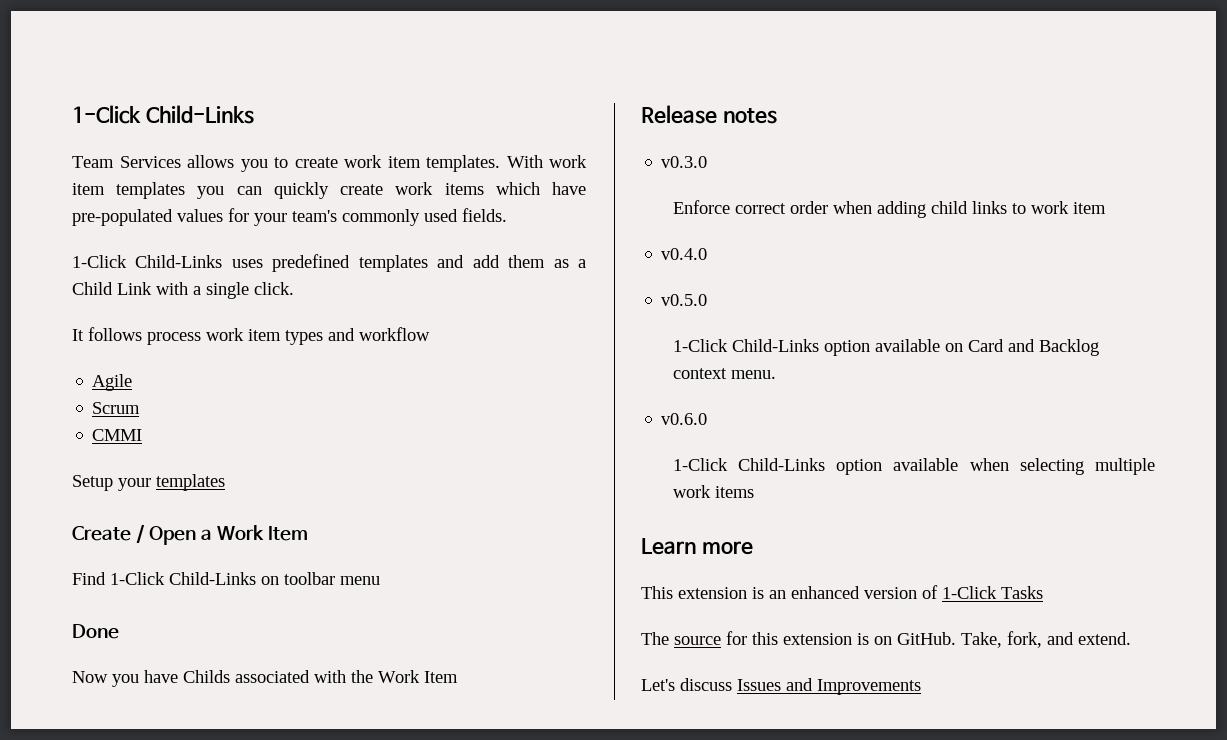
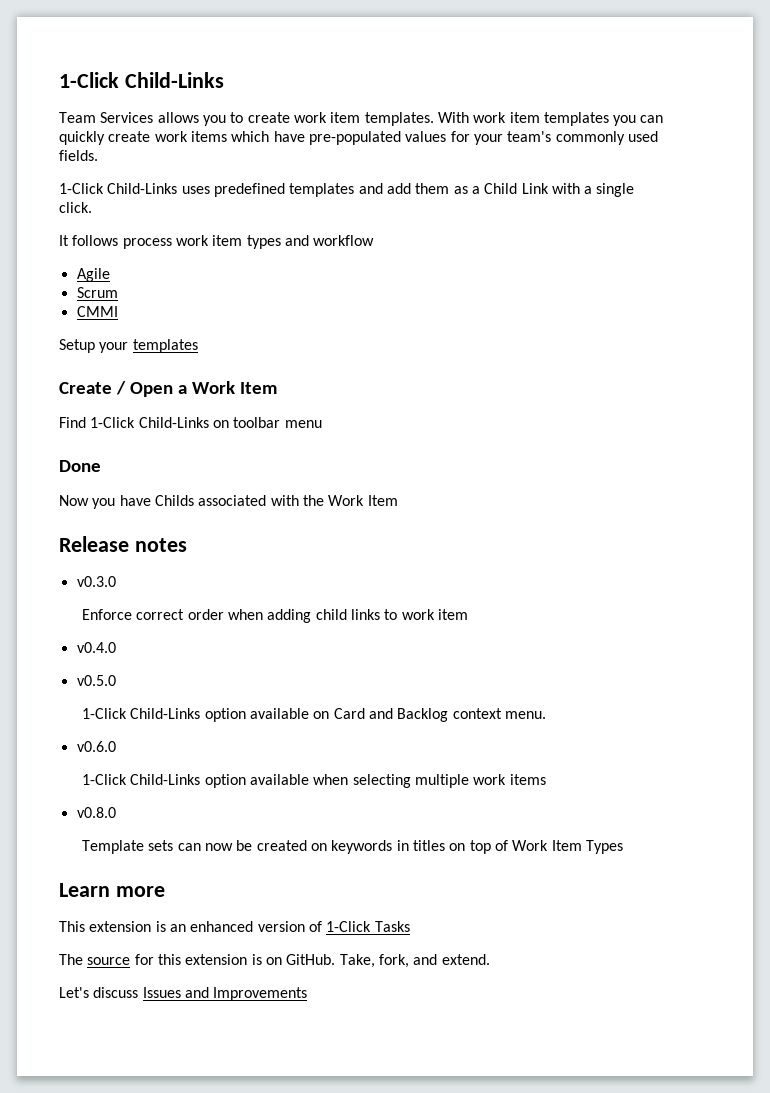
+ v0.8.0
+ Template sets can now be created on keywords in titles on top of Work Item Types

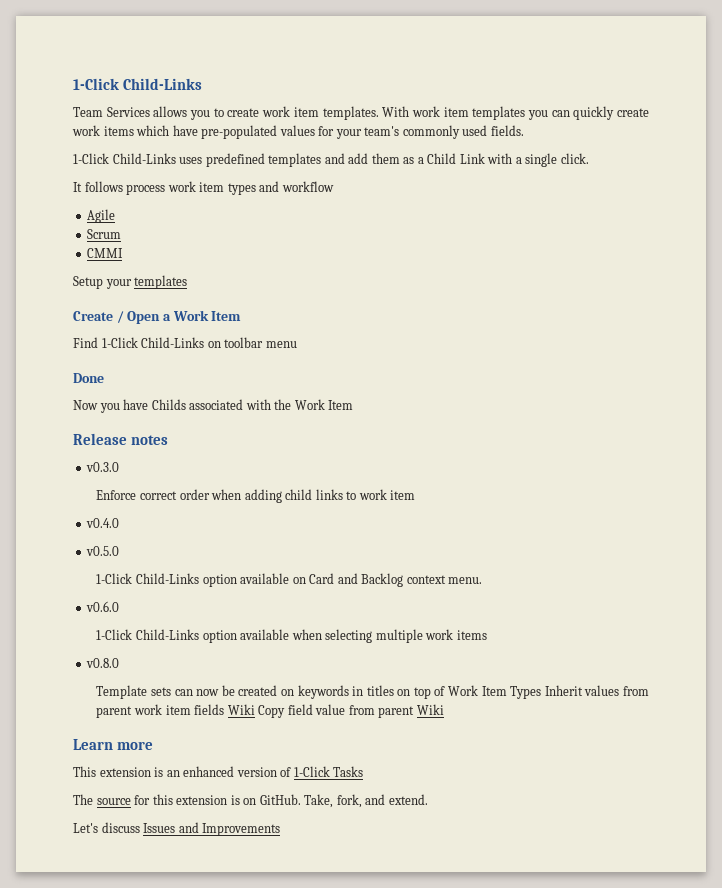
- Template sets can now be created on keywords in titles on top of Work Item Types
+ Template sets can now be created on keywords in titles on top of Work Item Types Inherit values from parent work item fields Wiki Copy field value from parent Wiki

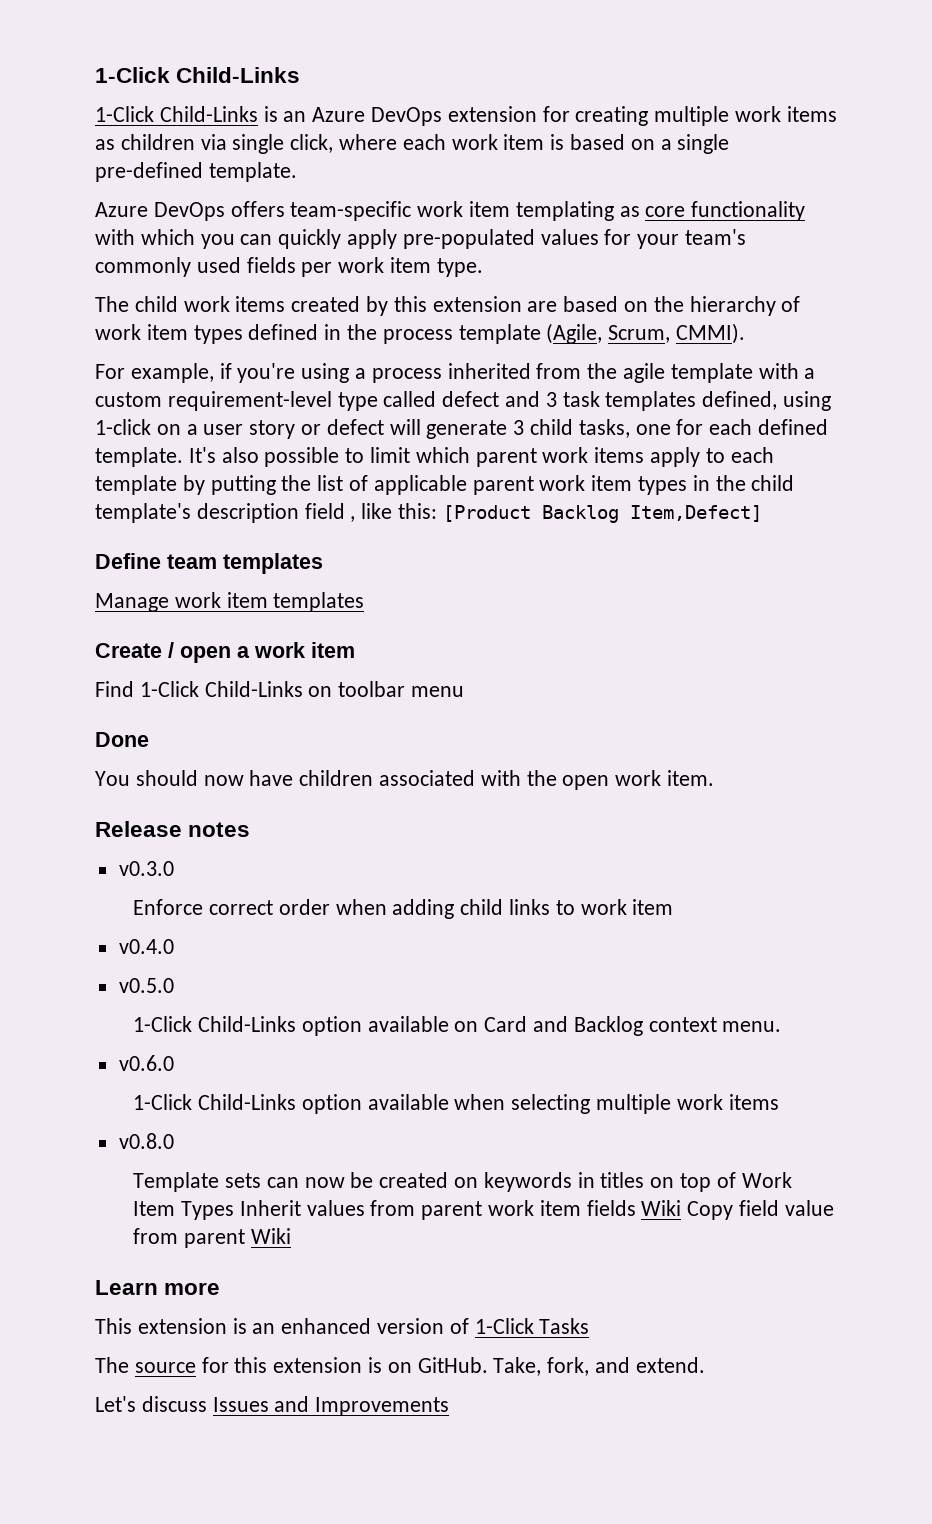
- Team Services allows you to create work item templates. With work item templates you can quickly create work items which have pre-populated values for your team's commonly used fields.
- 1-Click Child-Links uses predefined templates and add them as a Child Link with a single click.
- It follows process work item types and workflow
- Agile
- Scrum
- CMMI
- Setup your templates
+ 1-Click Child-Links is an Azure DevOps extension for creating multiple work items as children via single click, where each work item is based on a single pre-defined template.
+ Azure DevOps offers team-specific work item templating as core functionality with which you can quickly apply pre-populated values for your team's commonly used fields per work item type.
+ The child work items created by this extension are based on the hierarchy of work item types defined in the process template (Agile, Scrum, CMMI).
+ For example, if you're using a process inherited from the agile template with a custom requirement-level type called defect and 3 task templates defined, using 1-click on a user story or defect will generate 3 child tasks, one for each defined template. It's also possible to limit which parent work items apply to each template by putting the list of applicable parent work item types in the child template's description field , like this: [Product Backlog Item,Defect]
+ Define team templates
+ Manage work item templates
- Create / Open a Work Item
+ Create / open a work item
- Now you have Childs associated with the Work Item
+ You should now have children associated with the open work item.

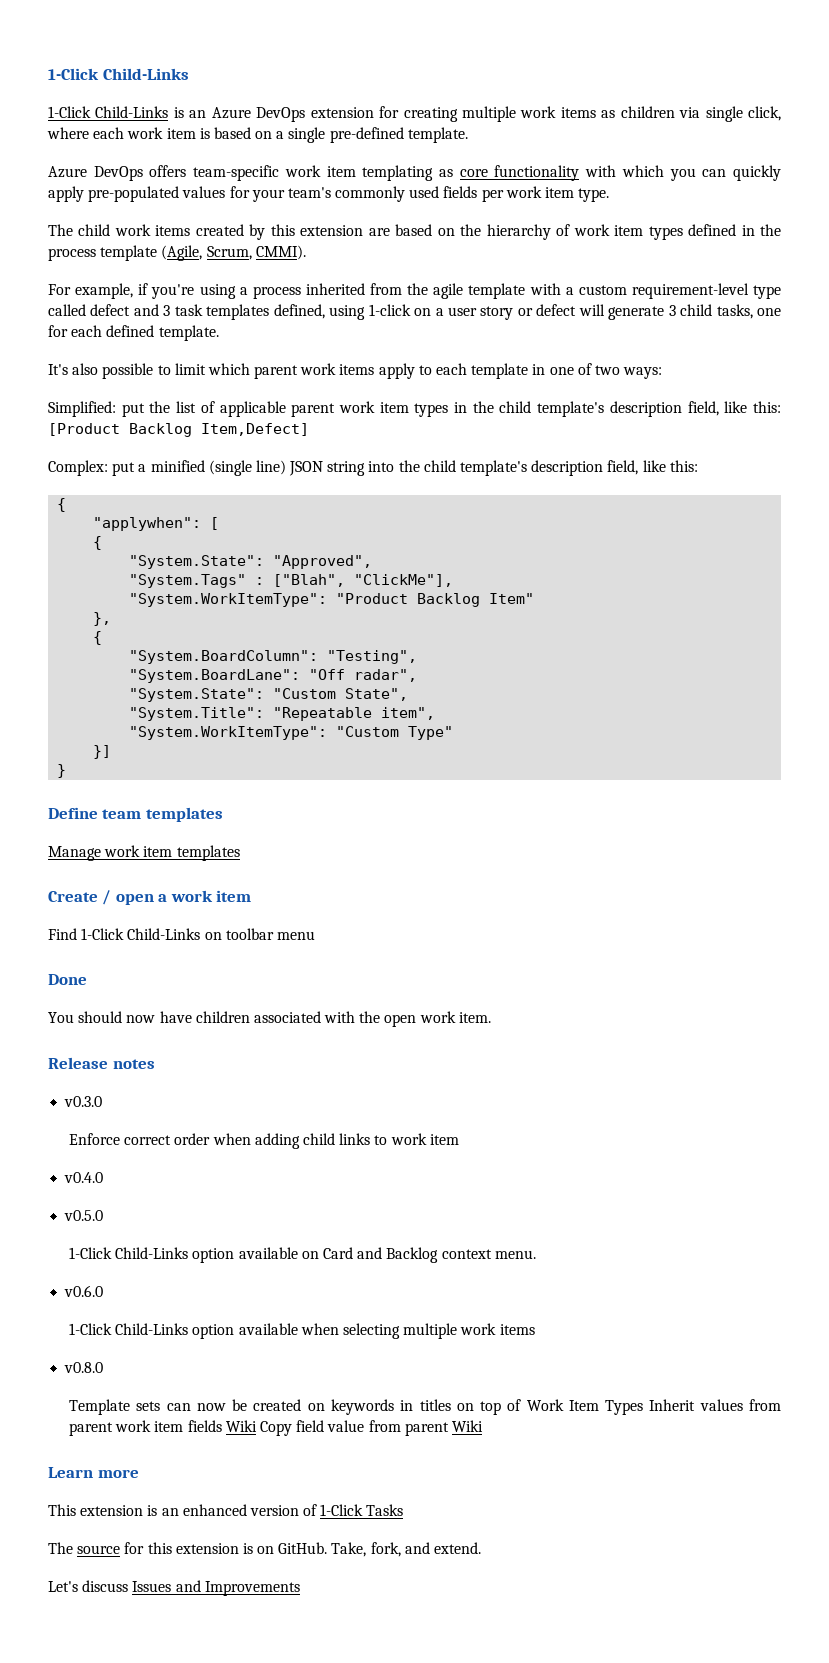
- For example, if you're using a process inherited from the agile template with a custom requirement-level type called defect and 3 task templates defined, using 1-click on a user story or defect will generate 3 child tasks, one for each defined template. It's also possible to limit which parent work items apply to each template by putting the list of applicable parent work item types in the child template's description field , like this:
+ For example, if you're using a process inherited from the agile template with a custom requirement-level type called defect and 3 task templates defined, using 1-click on a user story or defect will generate 3 child tasks, one for each defined template.
+ It's also possible to limit which parent work items apply to each template in one of two ways:
+ Simplified: put the list of applicable parent work item types in the child template's description field, like this:
+ Complex: put a minified (single line) JSON string into the child template's description field, like this:
+ {
+ "applywhen": [
+ {
+ "System.State": "Approved",
+ "System.Tags" : ["Blah", "ClickMe"],
+ "System.WorkItemType": "Product Backlog Item"
+ },
+ {
+ "System.BoardColumn": "Testing",
+ "System.BoardLane": "Off radar",
+ "System.State": "Custom State",
+ "System.Title": "Repeatable item",
+ "System.WorkItemType": "Custom Type"
+ }]
+ }

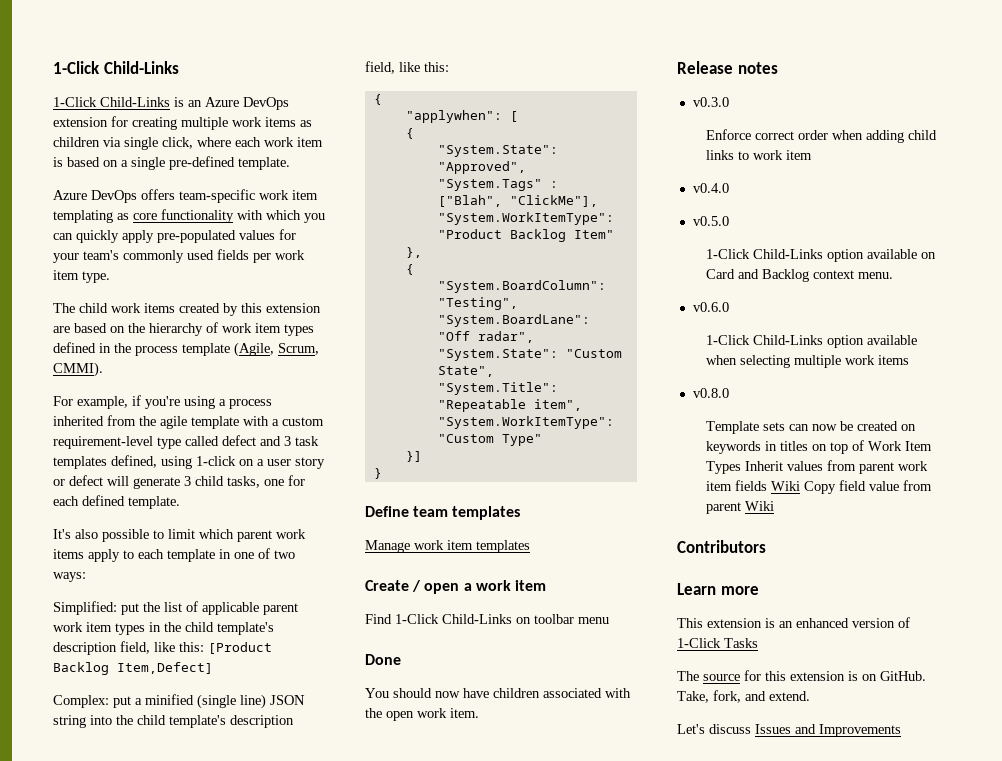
+ Contributors

